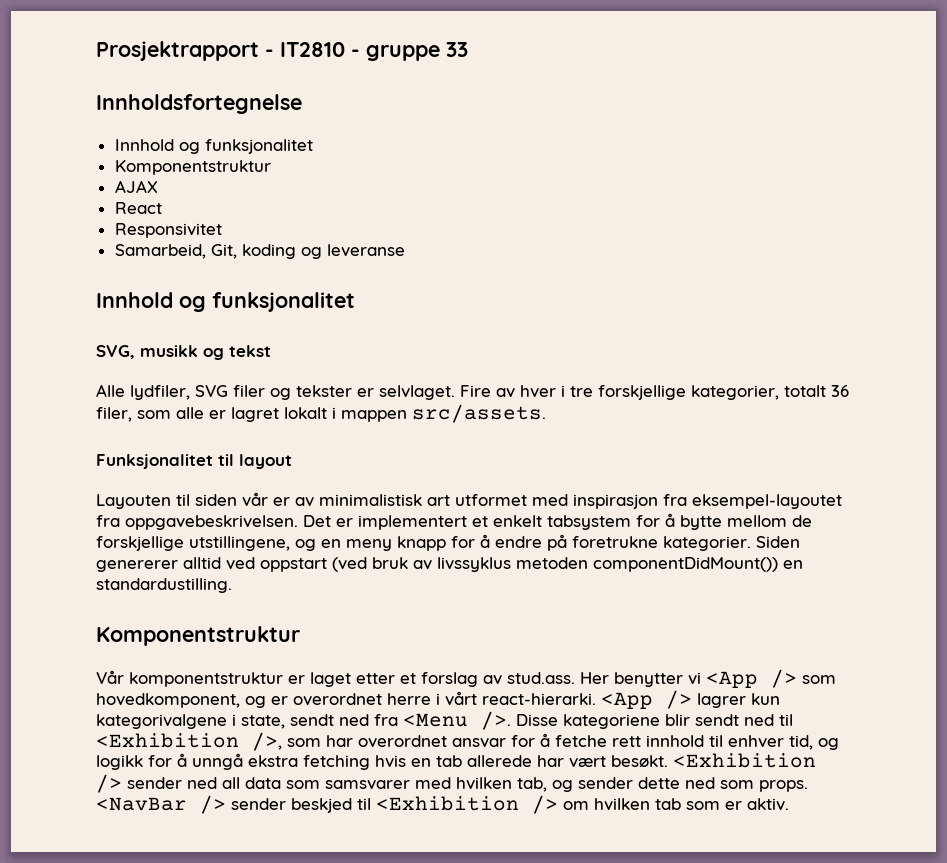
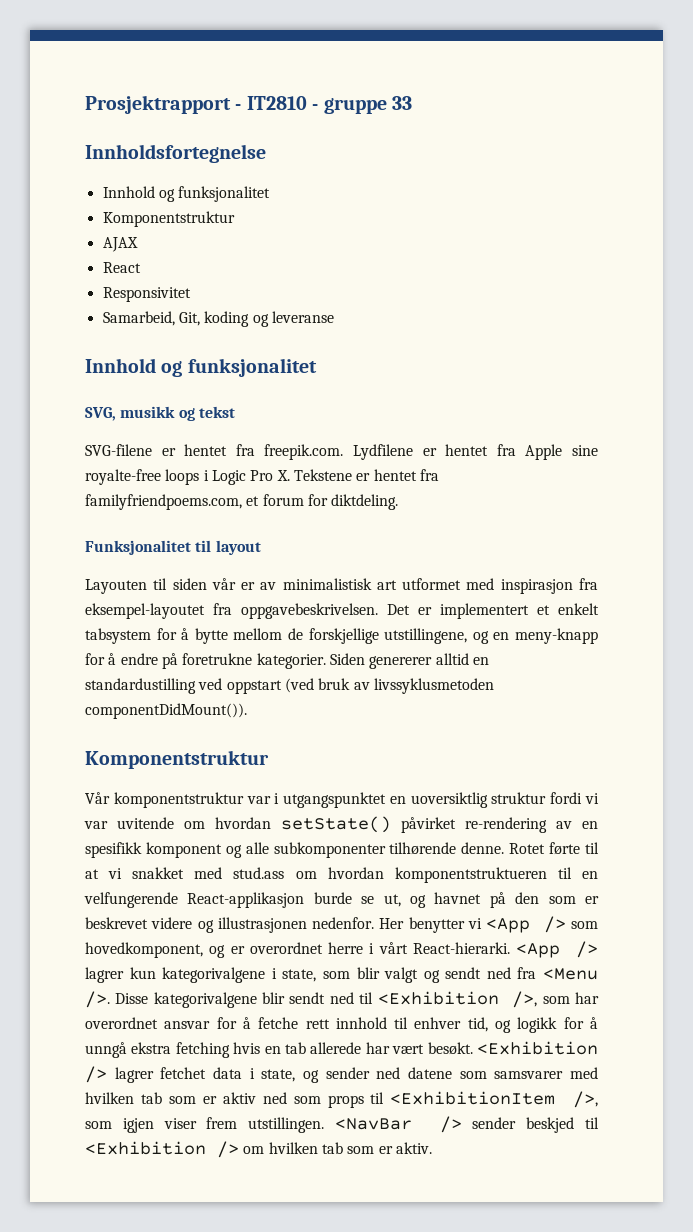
- Alle lydfiler, SVG filer og tekster er selvlaget. Fire av hver i tre forskjellige kategorier, totalt 36 filer, som alle er lagret lokalt i mappen src/assets.
+ SVG-filene er hentet fra freepik.com. Lydfilene er hentet fra Apple sine royalte-free loops i Logic Pro X. Tekstene er hentet fra familyfriendpoems.com, et forum for diktdeling.
- Det er implementert et enkelt tabsystem for å bytte mellom de forskjellige utstillingene, og en meny knapp for å endre på foretrukne kategorier.
+ Det er implementert et enkelt tabsystem for å bytte mellom de forskjellige utstillingene, og en meny-knapp for å endre på foretrukne kategorier.
- Siden genererer alltid ved oppstart (ved bruk av livssyklus metoden componentDidMount()) en standardustilling.
+ Siden genererer alltid en standardustilling ved oppstart (ved bruk av livssyklusmetoden componentDidMount()).
  Komponentstruktur
- Vår komponentstruktur er laget etter et forslag av stud.ass. Her benytter vi <App /> som hovedkomponent, og er overordnet herre i vårt react-hierarki.
+ Vår komponentstruktur var i utgangspunktet en uoversiktlig struktur fordi vi var uvitende om hvordan setState() påvirket re-rendering av en spesifikk komponent og alle subkomponenter tilhørende denne. Rotet førte til at vi snakket med stud.ass om hvordan komponentstruktueren til en velfungerende React-applikasjon burde se ut, og havnet på den som er beskrevet videre og illustrasjonen nedenfor. Her benytter vi <App /> som hovedkomponent, og er overordnet herre i vårt React-hierarki.
- <App /> lagrer kun kategorivalgene i state, sendt ned fra <Menu />.
+ <App /> lagrer kun kategorivalgene i state, som blir valgt og sendt ned fra <Menu />.
- Disse kategoriene blir sendt ned til <Exhibition />, som har overordnet ansvar for å fetche rett innhold til enhver tid, og logikk for å unngå ekstra fetching hvis en tab allerede har vært besøkt.
+ Disse kategorivalgene blir sendt ned til <Exhibition />, som har overordnet ansvar for å fetche rett innhold til enhver tid, og logikk for å unngå ekstra fetching hvis en tab allerede har vært besøkt.
- <Exhibition /> sender ned all data som samsvarer med hvilken tab, og sender dette ned som props.
+ <Exhibition /> lagrer fetchet data i state, og sender ned datene som samsvarer med hvilken tab som er aktiv ned som props til <ExhibitionItem />, som igjen viser frem utstillingen.

